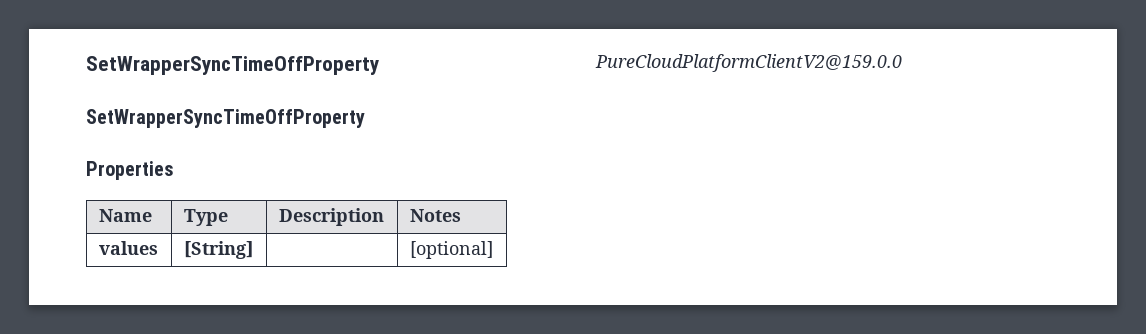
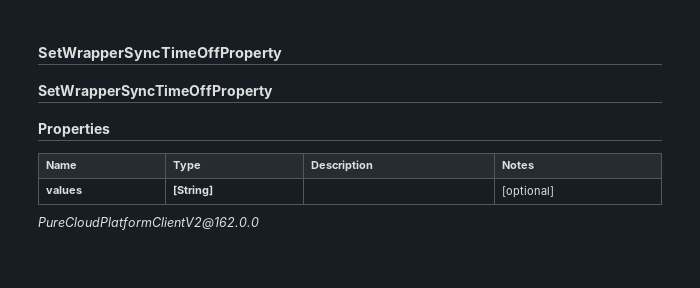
- PureCloudPlatformClientV2@159.0.0
+ PureCloudPlatformClientV2@162.0.0

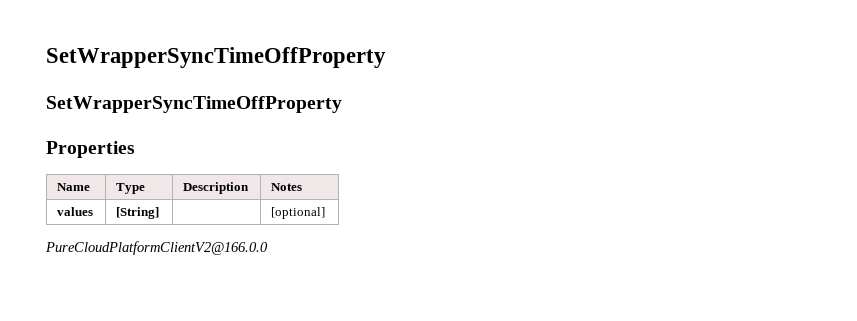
- PureCloudPlatformClientV2@162.0.0
+ PureCloudPlatformClientV2@166.0.0

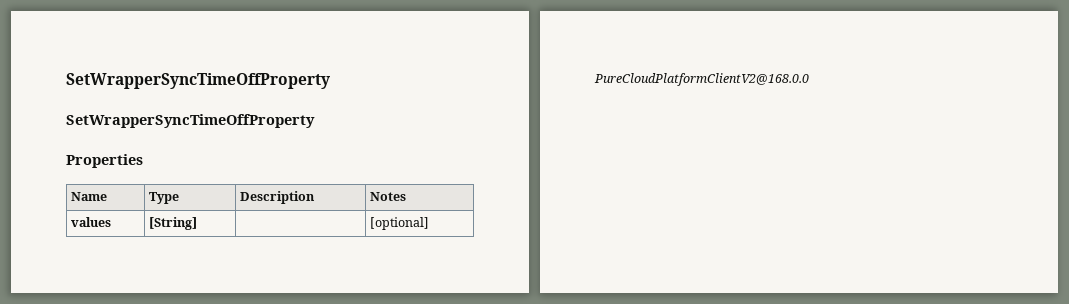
- PureCloudPlatformClientV2@166.0.0
+ PureCloudPlatformClientV2@168.0.0

